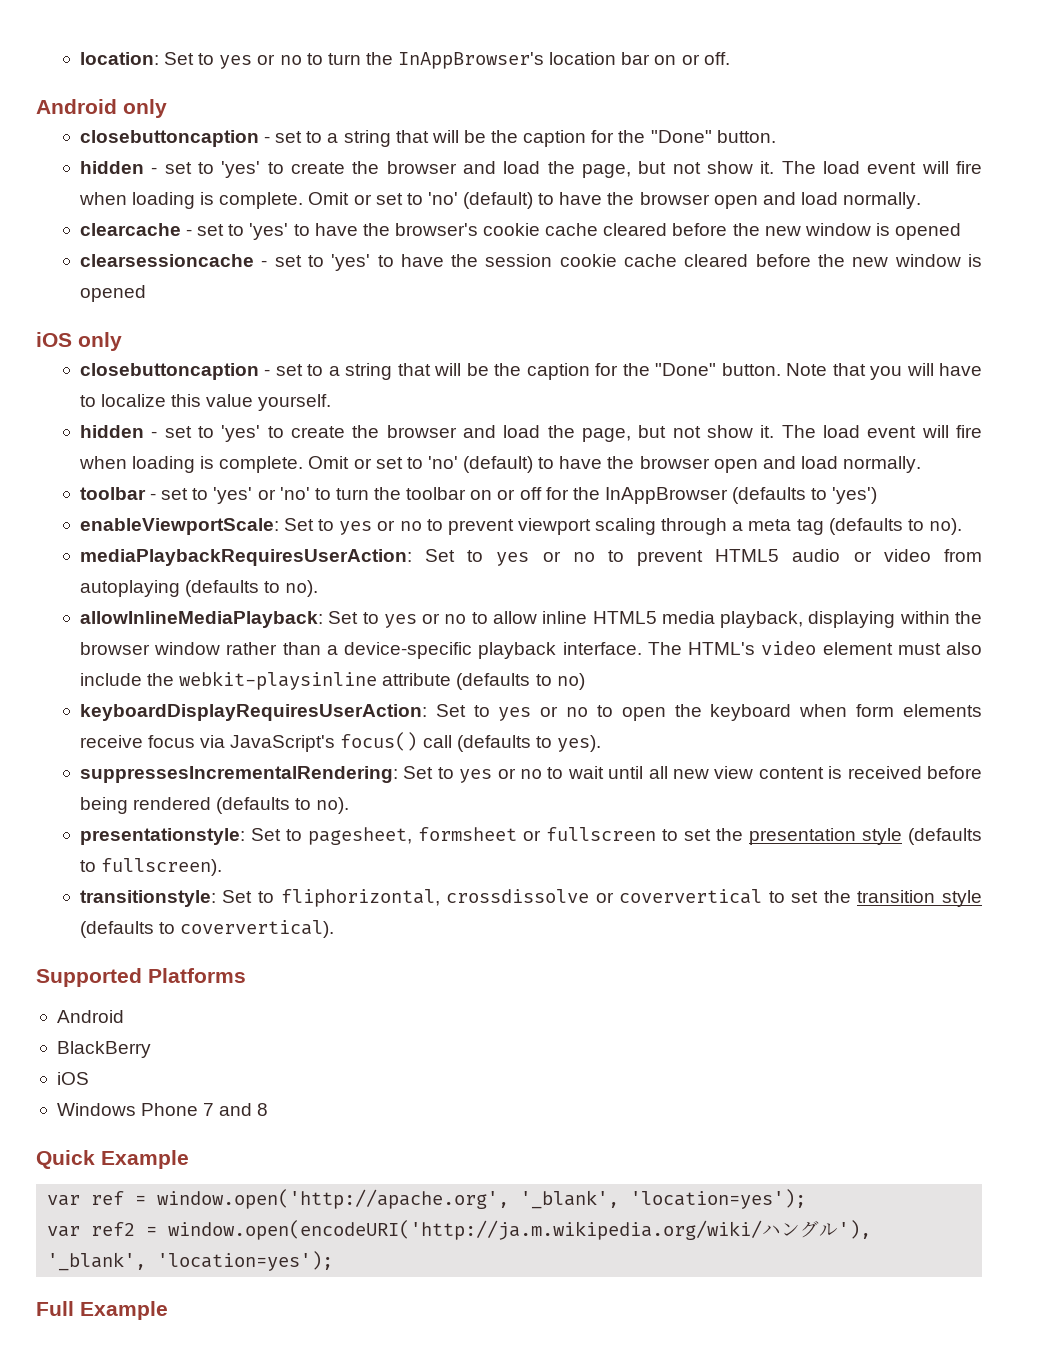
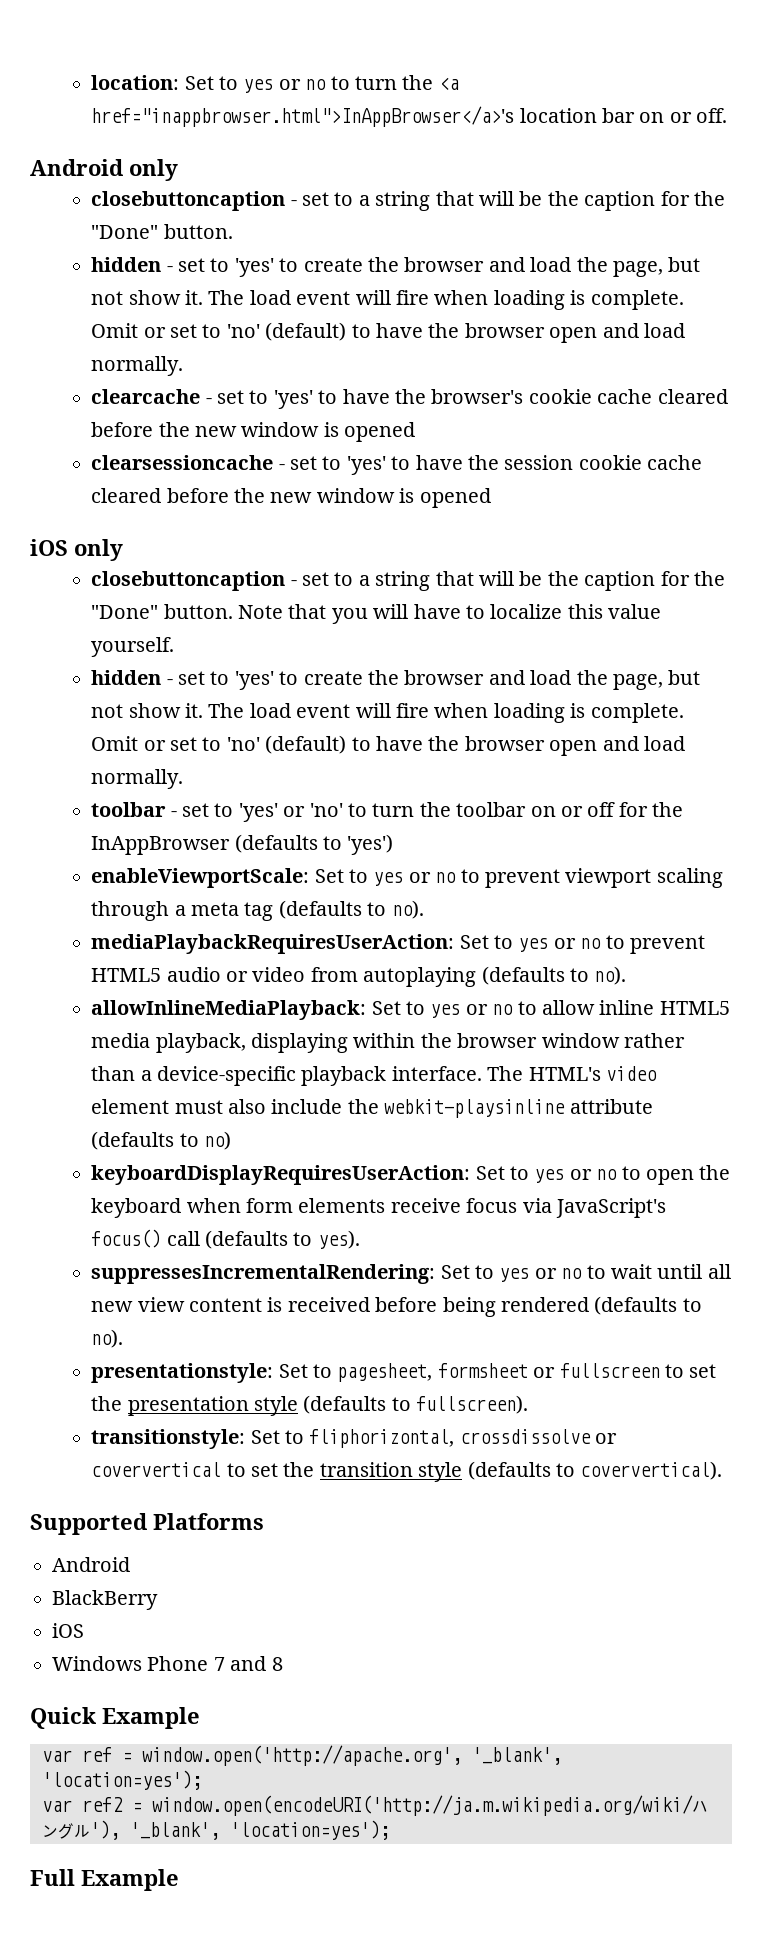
- location: Set to yes or no to turn the InAppBrowser's location bar on or off.
+ location: Set to yes or no to turn the <a href="inappbrowser.html">InAppBrowser</a>'s location bar on or off.

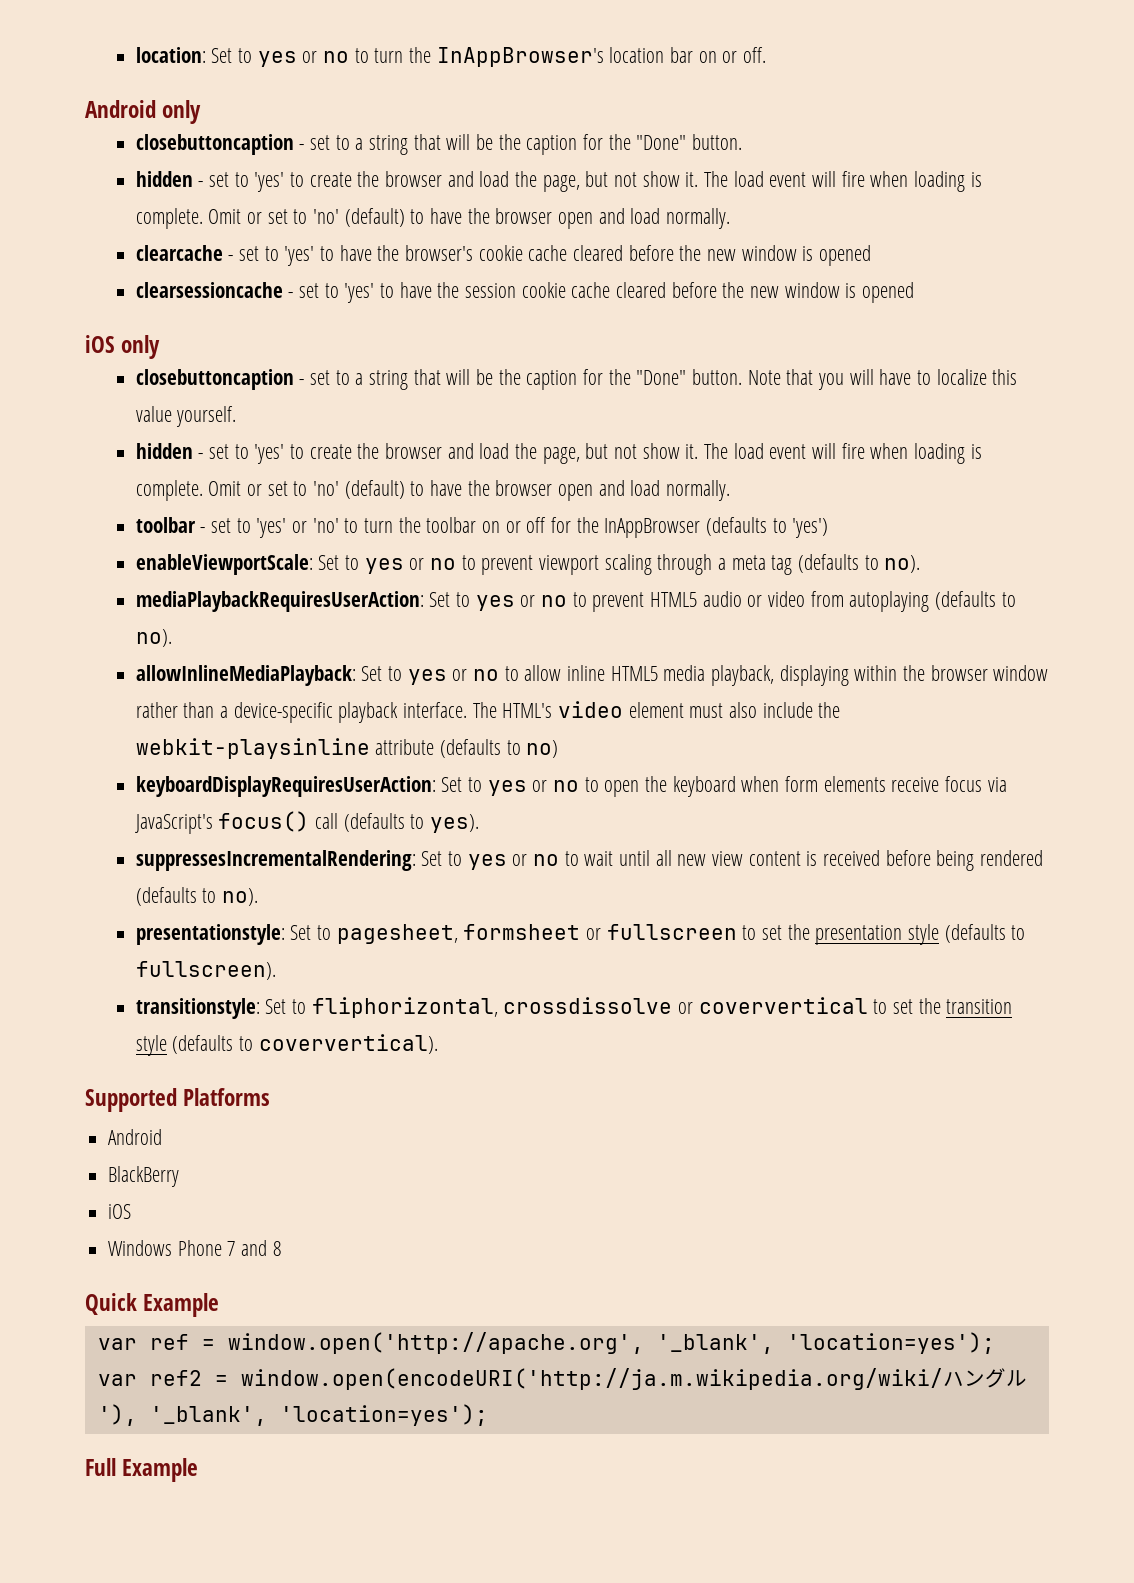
- location: Set to yes or no to turn the <a href="inappbrowser.html">InAppBrowser</a>'s location bar on or off.
+ location: Set to yes or no to turn the InAppBrowser's location bar on or off.

